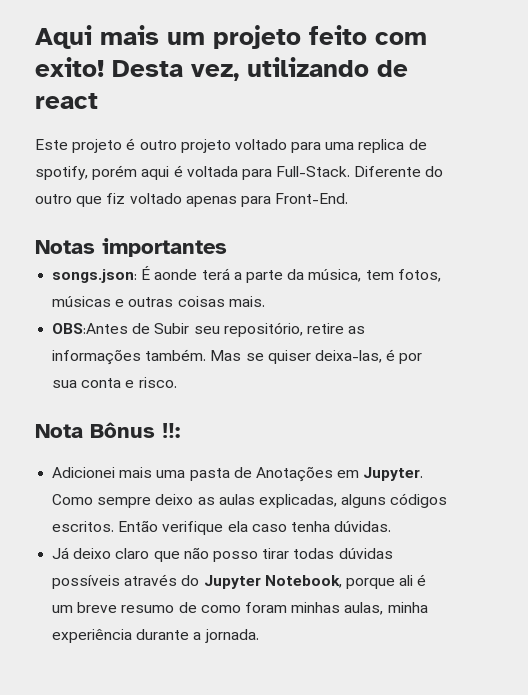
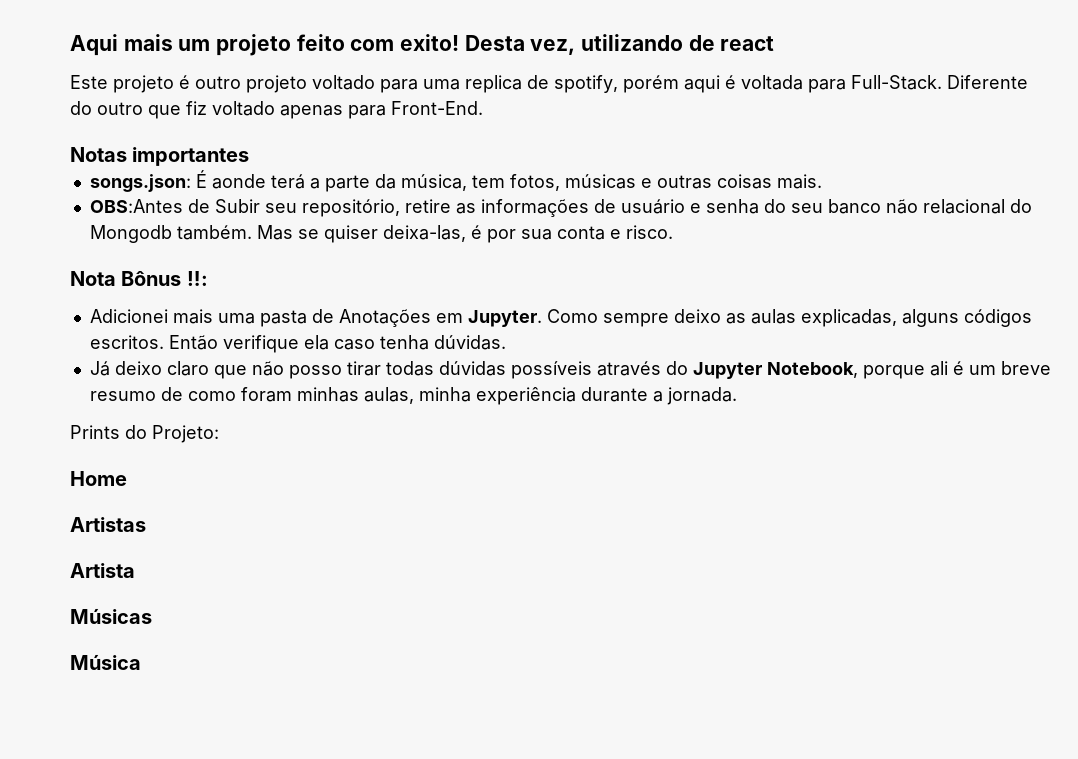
- OBS:Antes de Subir seu repositório, retire as informações também.
+ OBS:Antes de Subir seu repositório, retire as informações de usuário e senha do seu banco não relacional do Mongodb também.
+ Prints do Projeto:
+ Home
+ Artistas
+ Artista
+ Músicas
+ Música

